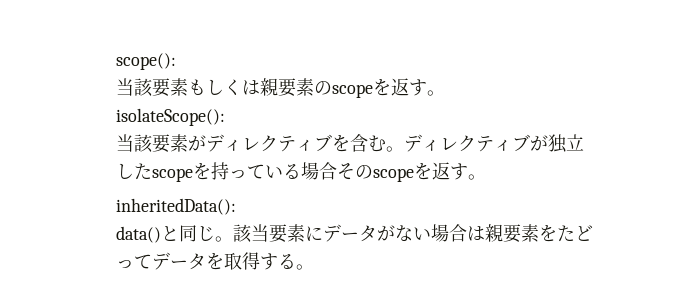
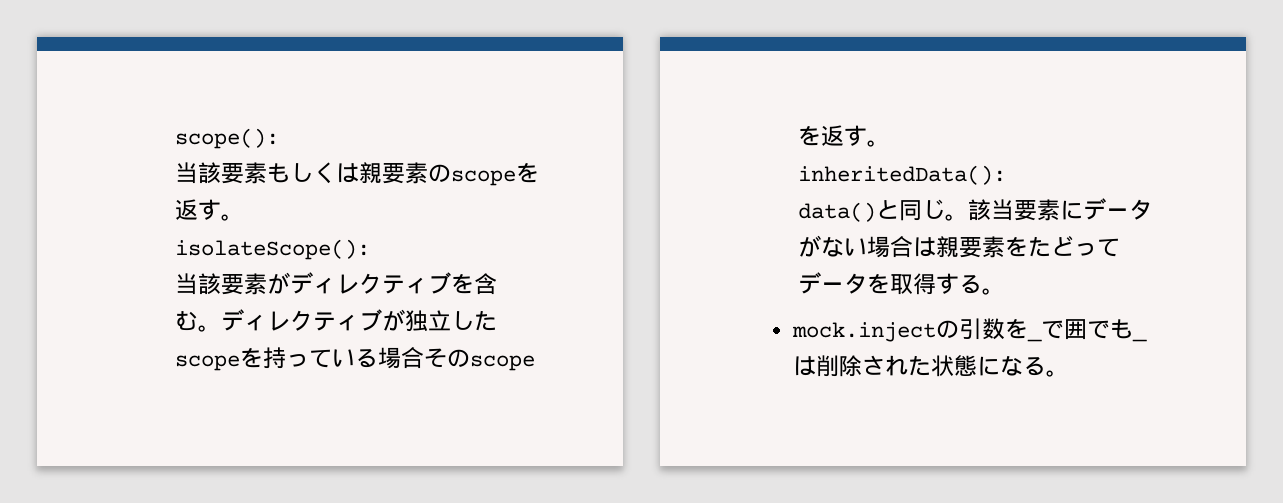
+ mock.injectの引数を_で囲でも_は削除された状態になる。

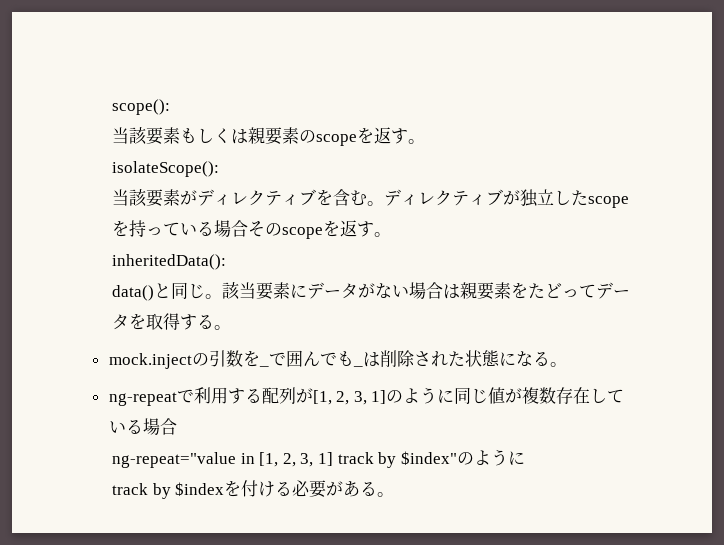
- mock.injectの引数を_で囲でも_は削除された状態になる。
+ mock.injectの引数を_で囲んでも_は削除された状態になる。
+ ng-repeatで利用する配列が[1, 2, 3, 1]のように同じ値が複数存在している場合
+ ng-repeat="value in [1, 2, 3, 1] track by $index"のように
+ track by $indexを付ける必要がある。

